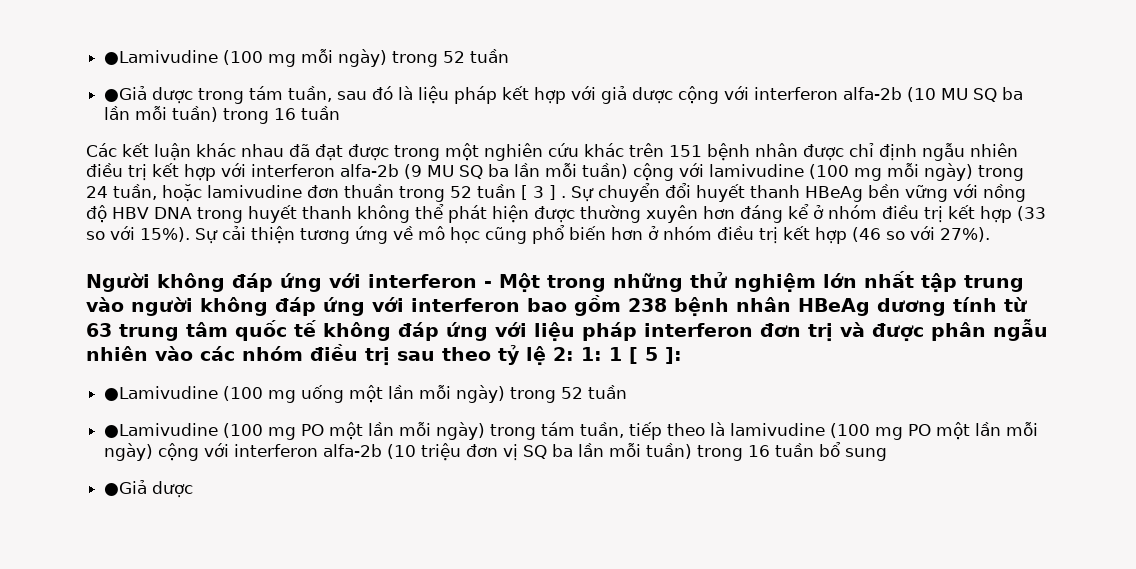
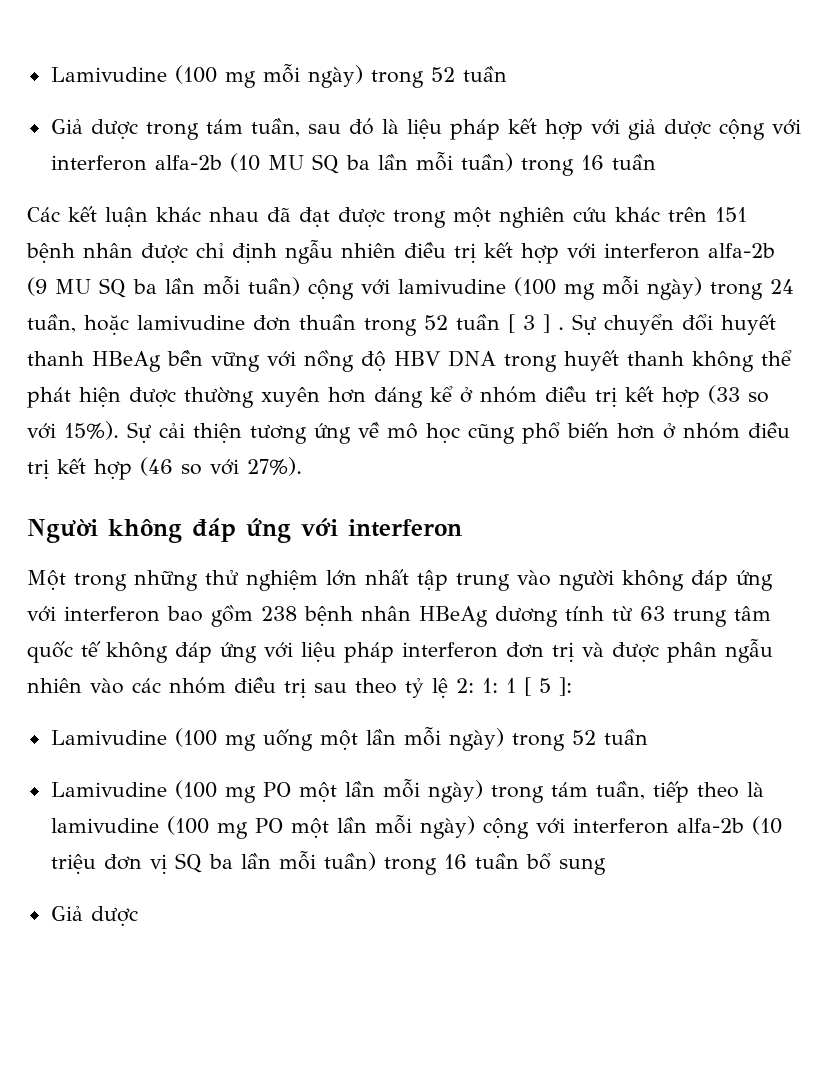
- ●Lamivudine (100 mg mỗi ngày) trong 52 tuần
+ Lamivudine (100 mg mỗi ngày) trong 52 tuần
- ●Giả dược trong tám tuần, sau đó là liệu pháp kết hợp với giả dược cộng với interferon alfa-2b (10 MU SQ ba lần mỗi tuần) trong 16 tuần
+ Giả dược trong tám tuần, sau đó là liệu pháp kết hợp với giả dược cộng với interferon alfa-2b (10 MU SQ ba lần mỗi tuần) trong 16 tuần
- Người không đáp ứng với interferon - Một trong những thử nghiệm lớn nhất tập trung vào người không đáp ứng với interferon bao gồm 238 bệnh nhân HBeAg dương tính từ 63 trung tâm quốc tế không đáp ứng với liệu pháp interferon đơn trị và được phân ngẫu nhiên vào các nhóm điều trị sau theo tỷ lệ 2:
+ Người không đáp ứng với interferon
+ Một trong những thử nghiệm lớn nhất tập trung vào người không đáp ứng với interferon bao gồm 238 bệnh nhân HBeAg dương tính từ 63 trung tâm quốc tế không đáp ứng với liệu pháp interferon đơn trị và được phân ngẫu nhiên vào các nhóm điều trị sau theo tỷ lệ 2:
- ●Lamivudine (100 mg uống một lần mỗi ngày) trong 52 tuần
+ Lamivudine (100 mg uống một lần mỗi ngày) trong 52 tuần
- ●Lamivudine (100 mg PO một lần mỗi ngày) trong tám tuần, tiếp theo là lamivudine (100 mg PO một lần mỗi ngày) cộng với interferon alfa-2b (10 triệu đơn vị SQ ba lần mỗi tuần) trong 16 tuần bổ sung
- ●Giả dược
+ Lamivudine (100 mg PO một lần mỗi ngày) trong tám tuần, tiếp theo là lamivudine (100 mg PO một lần mỗi ngày) cộng với interferon alfa-2b (10 triệu đơn vị SQ ba lần mỗi tuần) trong 16 tuần bổ sung
+ Giả dược

